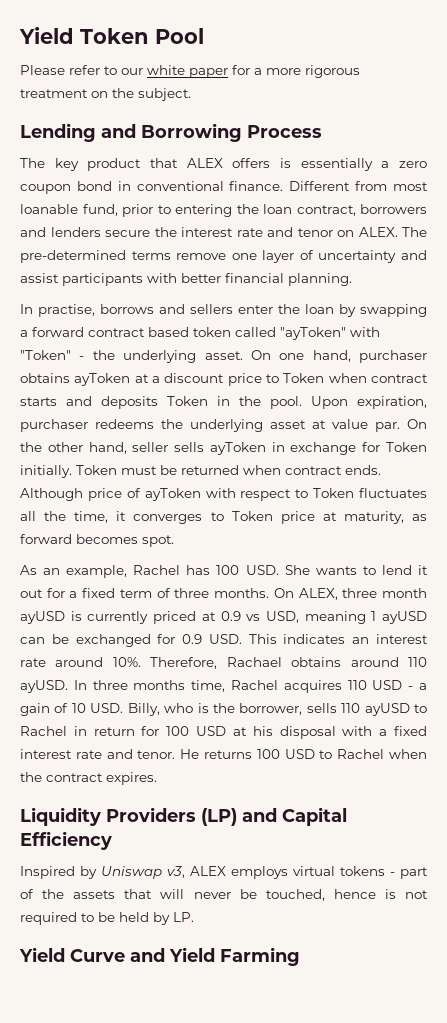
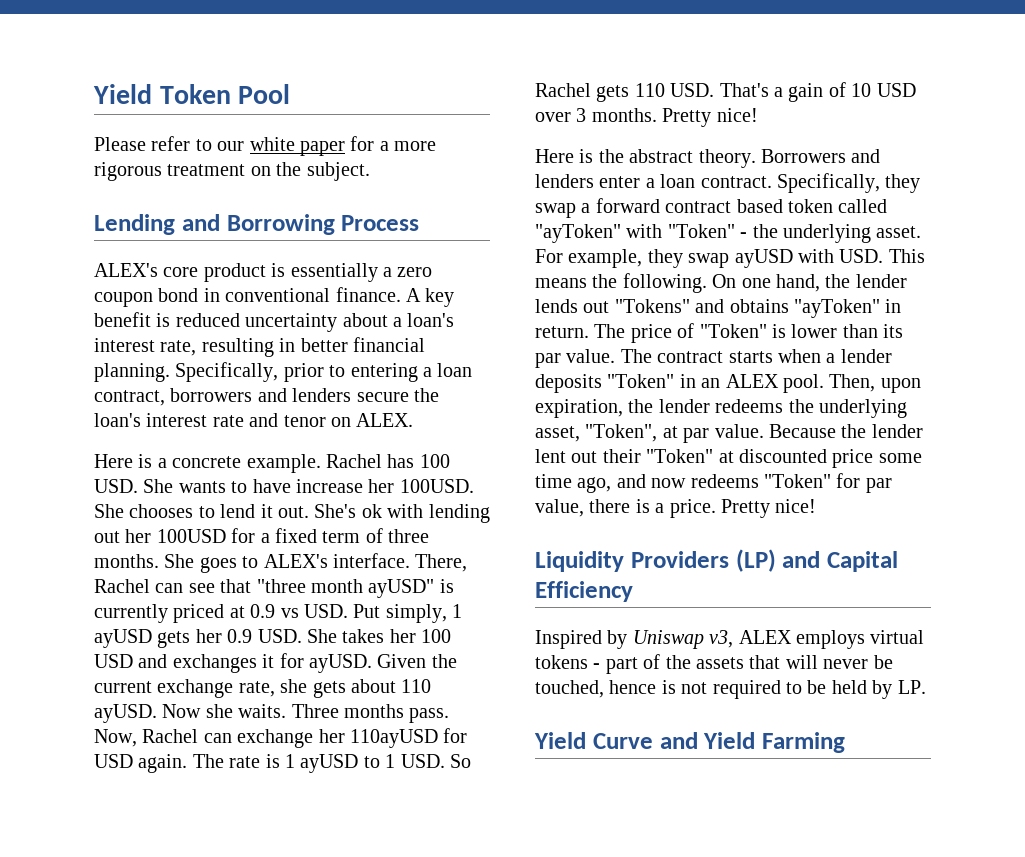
- The key product that ALEX offers is essentially a zero coupon bond in conventional finance.
+ ALEX's core product is essentially a zero coupon bond in conventional finance.
- Different from most loanable fund, prior to entering the loan contract, borrowers and lenders secure the interest rate and tenor on ALEX. The pre-determined terms remove one layer of uncertainty and assist participants with better financial planning.
- In practise, borrows and sellers enter the loan by swapping a forward contract based token called "ayToken" with "Token" - the underlying asset.
+ A key benefit is reduced uncertainty about a loan's interest rate, resulting in better financial planning. Specifically, prior to entering a loan contract, borrowers and lenders secure the loan's interest rate and tenor on ALEX.
+ Here is a concrete example. Rachel has 100 USD. She wants to have increase her 100USD. She chooses to lend it out. She's ok with lending out her 100USD for a fixed term of three months. She goes to ALEX's interface. There, Rachel can see that "three month ayUSD" is currently priced at 0.9 vs USD. Put simply, 1 ayUSD gets her 0.9 USD. She takes her 100 USD and exchanges it for ayUSD. Given the current exchange rate, she gets about 110 ayUSD. Now she waits. Three months pass. Now, Rachel can exchange her 110ayUSD for USD again. The rate is 1 ayUSD to 1 USD. So Rachel gets 110 USD. That's a gain of 10 USD over 3 months. Pretty nice!
+ Here is the abstract theory. Borrowers and lenders enter a loan contract. Specifically, they swap a forward contract based token called "ayToken" with "Token" - the underlying asset.
- On one hand, purchaser obtains ayToken at a discount price to Token when contract starts and deposits Token in the pool. Upon expiration, purchaser redeems the underlying asset at value par. On the other hand, seller sells ayToken in exchange for Token initially. Token must be returned when contract ends. Although price of ayToken with respect to Token fluctuates all the time, it converges to Token price at maturity, as forward becomes spot.
- As an example, Rachel has 100 USD. She wants to lend it out for a fixed term of three months. On ALEX, three month ayUSD is currently priced at 0.9 vs USD, meaning 1 ayUSD can be exchanged for 0.9 USD. This indicates an interest rate around 10%. Therefore, Rachael obtains around 110 ayUSD. In three months time, Rachel acquires 110 USD - a gain of 10 USD. Billy, who is the borrower, sells 110 ayUSD to Rachel in return for 100 USD at his disposal with a fixed interest rate and tenor. He returns 100 USD to Rachel when the contract expires.
+ For example, they swap ayUSD with USD. This means the following. On one hand, the lender lends out "Tokens" and obtains "ayToken" in return. The price of "Token" is lower than its par value. The contract starts when a lender deposits "Token" in an ALEX pool. Then, upon expiration, the lender redeems the underlying asset, "Token", at par value. Because the lender lent out their "Token" at discounted price some time ago, and now redeems "Token" for par value, there is a price. Pretty nice!

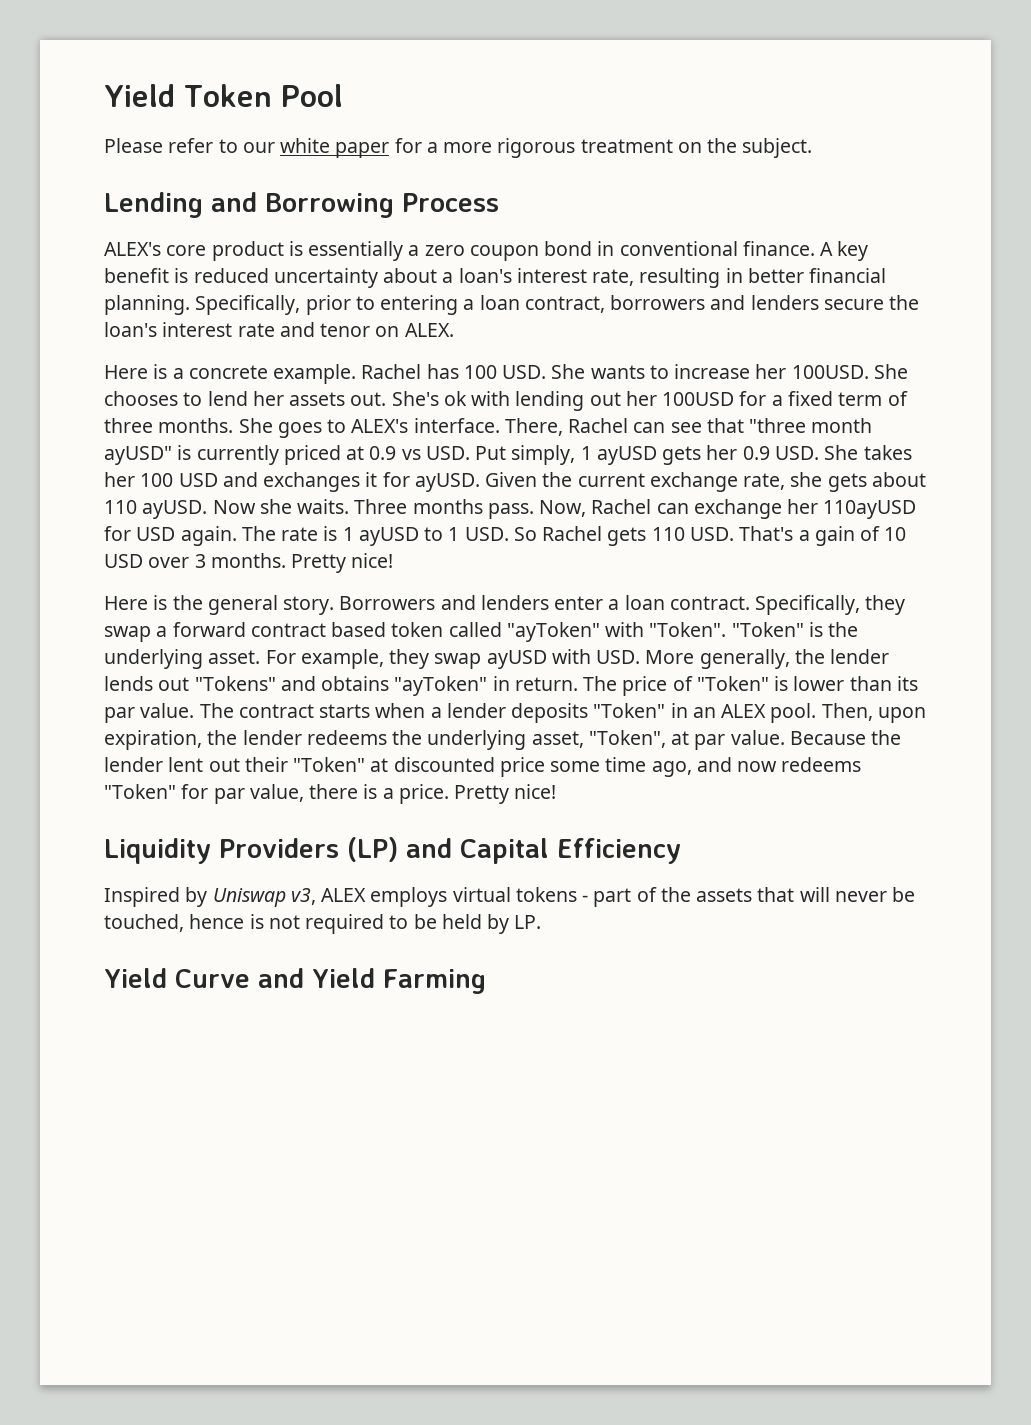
- Rachel has 100 USD. She wants to have increase her 100USD.
+ Rachel has 100 USD. She wants to increase her 100USD.
- She chooses to lend it out.
+ She chooses to lend her assets out.
- Here is the abstract theory.
+ Here is the general story.
- Specifically, they swap a forward contract based token called "ayToken" with "Token" - the underlying asset.
+ Specifically, they swap a forward contract based token called "ayToken" with "Token". "Token" is the underlying asset.
- For example, they swap ayUSD with USD. This means the following. On one hand, the lender lends out "Tokens" and obtains "ayToken" in return.
+ For example, they swap ayUSD with USD. More generally, the lender lends out "Tokens" and obtains "ayToken" in return.

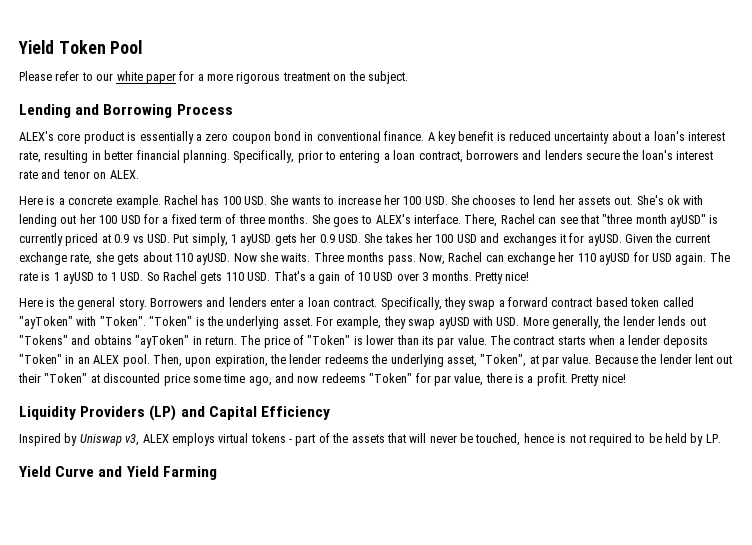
- Rachel has 100 USD. She wants to increase her 100USD. She chooses to lend her assets out.
+ Rachel has 100 USD. She wants to increase her 100 USD. She chooses to lend her assets out.
- She's ok with lending out her 100USD for a fixed term of three months.
+ She's ok with lending out her 100 USD for a fixed term of three months.
- Now, Rachel can exchange her 110ayUSD for USD again.
+ Now, Rachel can exchange her 110 ayUSD for USD again.
- Because the lender lent out their "Token" at discounted price some time ago, and now redeems "Token" for par value, there is a price.
+ Because the lender lent out their "Token" at discounted price some time ago, and now redeems "Token" for par value, there is a profit.

